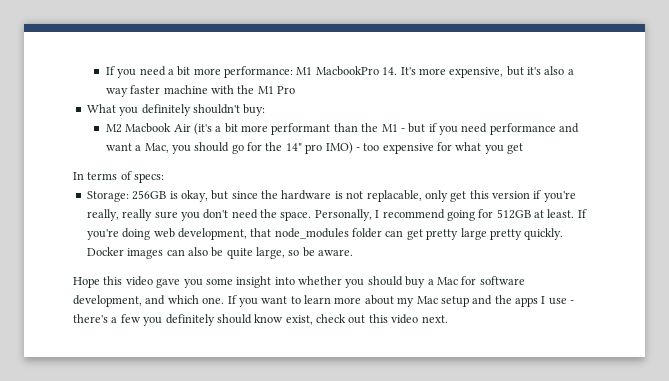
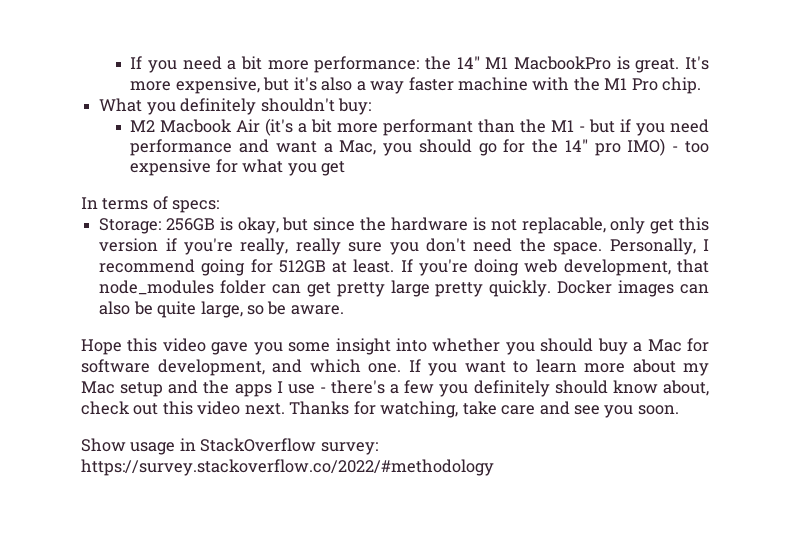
- If you need a bit more performance: M1 MacbookPro 14. It's more expensive, but it's also a way faster machine with the M1 Pro
+ If you need a bit more performance: the 14" M1 MacbookPro is great. It's more expensive, but it's also a way faster machine with the M1 Pro chip.
- If you want to learn more about my Mac setup and the apps I use - there's a few you definitely should know exist, check out this video next.
+ If you want to learn more about my Mac setup and the apps I use - there's a few you definitely should know about, check out this video next.
+ Thanks for watching, take care and see you soon.
+ Show usage in StackOverflow survey: https://survey.stackoverflow.co/2022/#methodology

